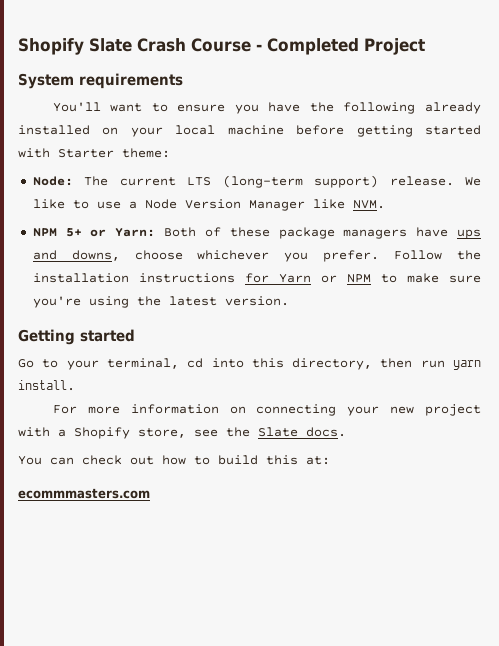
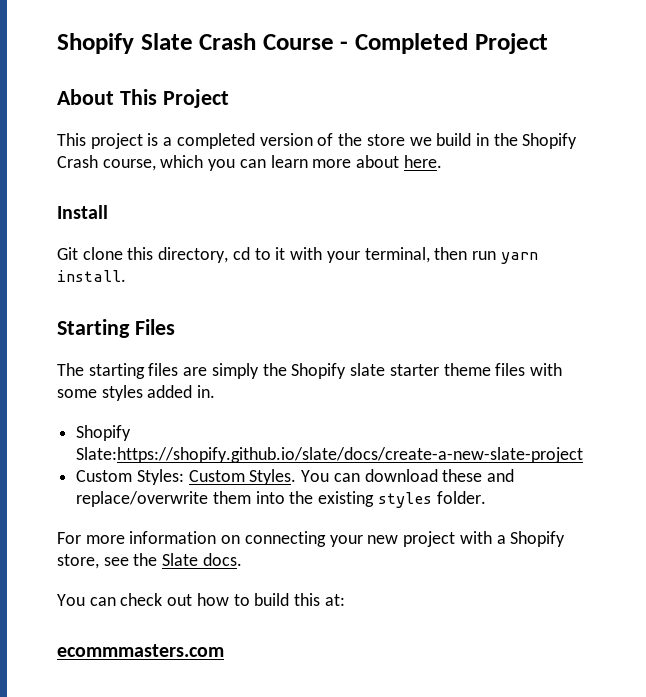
- System requirements
- You'll want to ensure you have the following already installed on your local machine before getting started with Starter theme:
- Node: The current LTS (long-term support) release. We like to use a Node Version Manager like NVM.
- NPM 5+ or Yarn: Both of these package managers have ups and downs, choose whichever you prefer. Follow the installation instructions for Yarn or NPM to make sure you're using the latest version.
- Getting started
- Go to your terminal, cd into this directory, then run yarn install.
+ About This Project
+ This project is a completed version of the store we build in the Shopify Crash course, which you can learn more about here.
+ Install
+ Git clone this directory, cd to it with your terminal, then run yarn install.
+ Starting Files
+ The starting files are simply the Shopify slate starter theme files with some styles added in.
+ Shopify Slate:https://shopify.github.io/slate/docs/create-a-new-slate-project
+ Custom Styles: Custom Styles. You can download these and replace/overwrite them into the existing styles folder.

